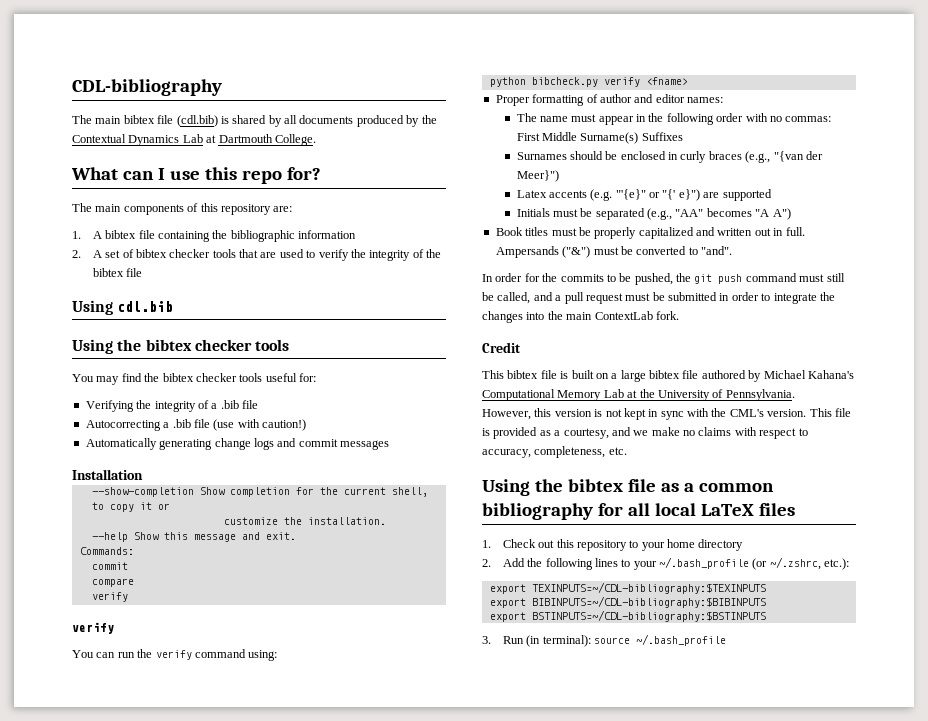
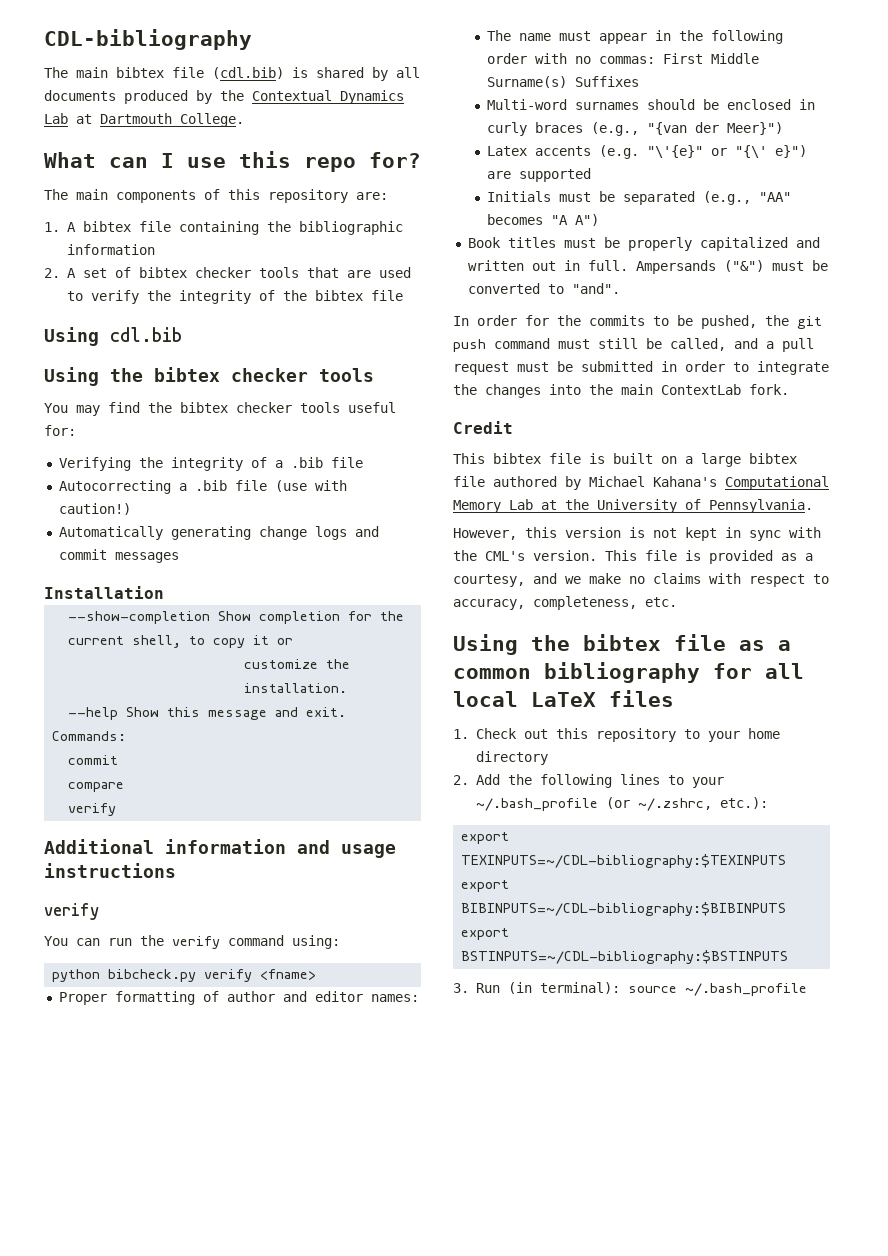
+ Additional information and usage instructions
- Surnames should be enclosed in curly braces (e.g., "{van der Meer}")
+ Multi-word surnames should be enclosed in curly braces (e.g., "{van der Meer}")
- Latex accents (e.g. "'{e}" or "{' e}") are supported
+ Latex accents (e.g. "\'{e}" or "{\' e}") are supported

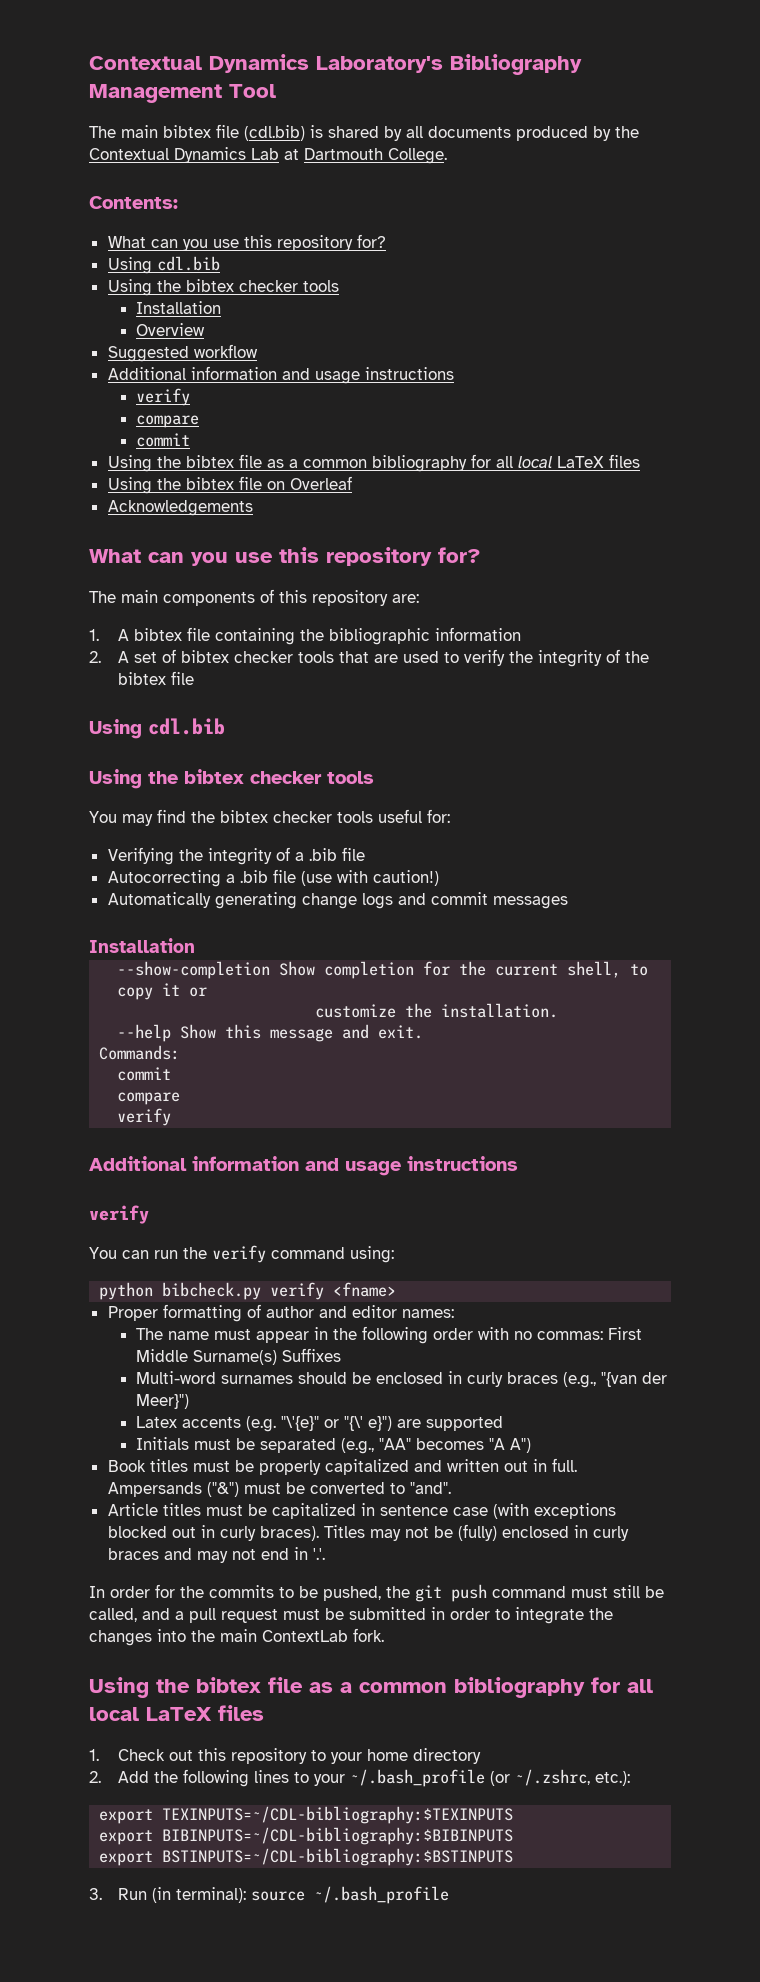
- CDL-bibliography
+ Contextual Dynamics Laboratory's Bibliography Management Tool
- What can I use this repo for?
+ Contents:
+ What can you use this repository for?
+ Using cdl.bib
+ Using the bibtex checker tools
+ Installation
+ Overview
+ Suggested workflow
+ Additional information and usage instructions
+ verify
+ compare
+ commit
+ Using the bibtex file as a common bibliography for all local LaTeX files
+ Using the bibtex file on Overleaf
+ Acknowledgements
+ What can you use this repository for?
+ Article titles must be capitalized in sentence case (with exceptions blocked out in curly braces). Titles may not be (fully) enclosed in curly braces and may not end in '.'.
- Credit
- This bibtex file is built on a large bibtex file authored by Michael Kahana's Computational Memory Lab at the University of Pennsylvania.
- However, this version is not kept in sync with the CML's version. This file is provided as a courtesy, and we make no claims with respect to accuracy, completeness, etc.

